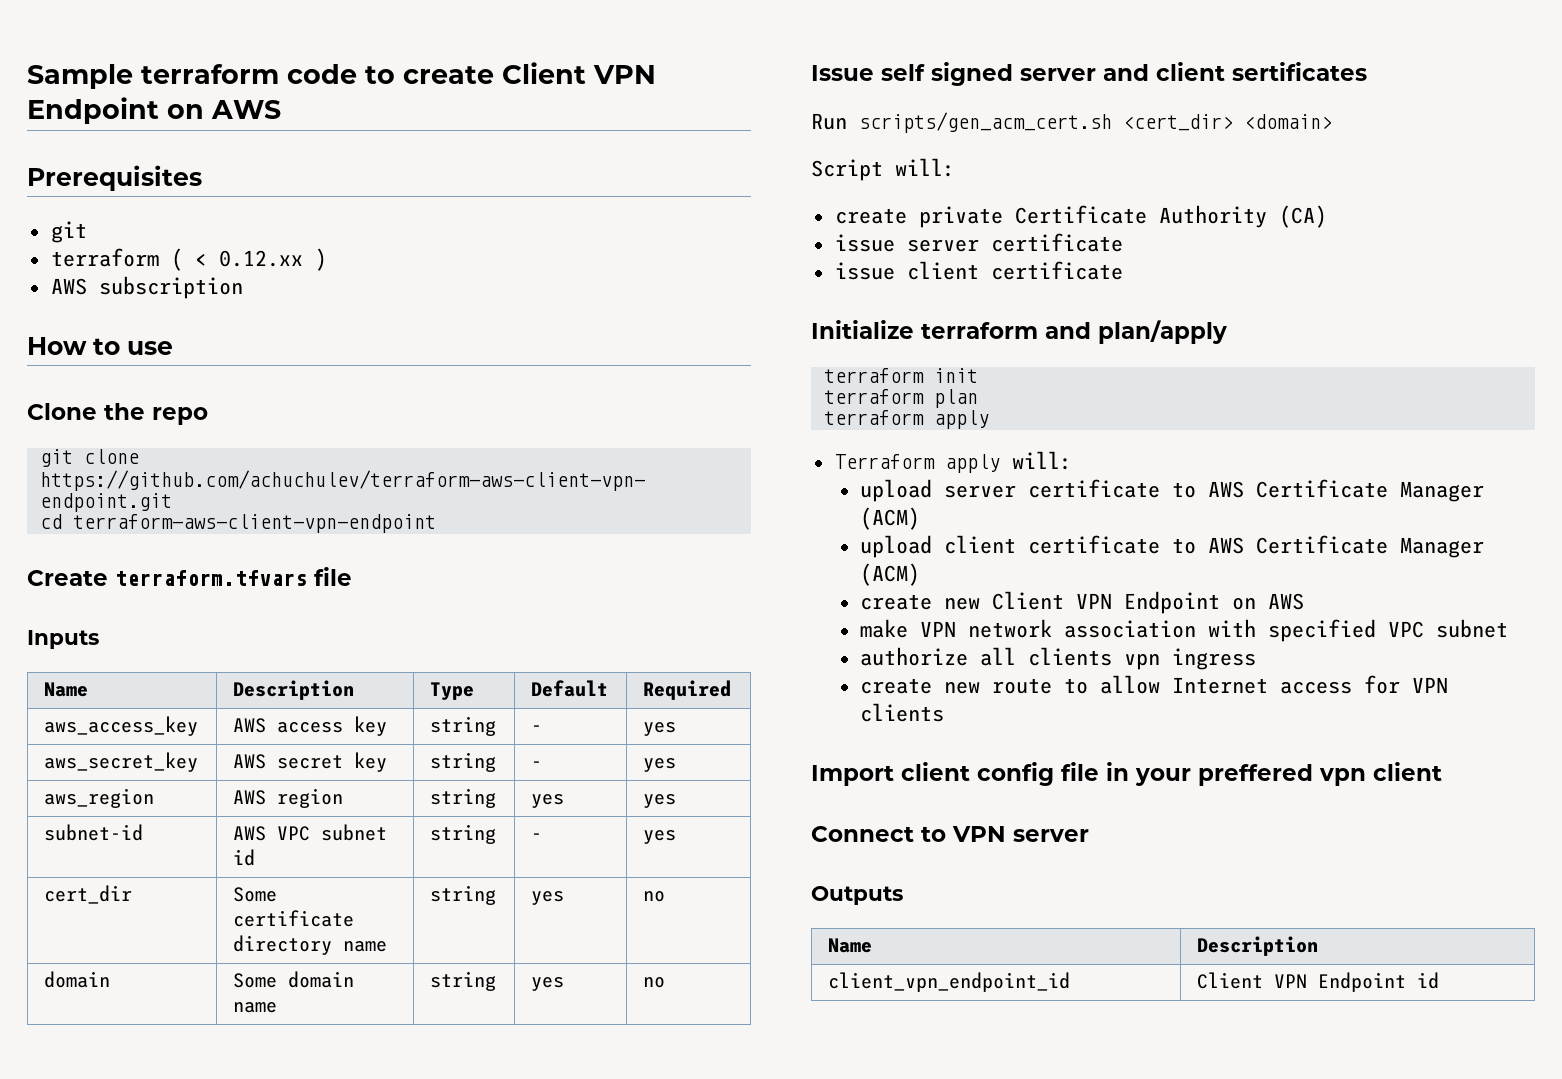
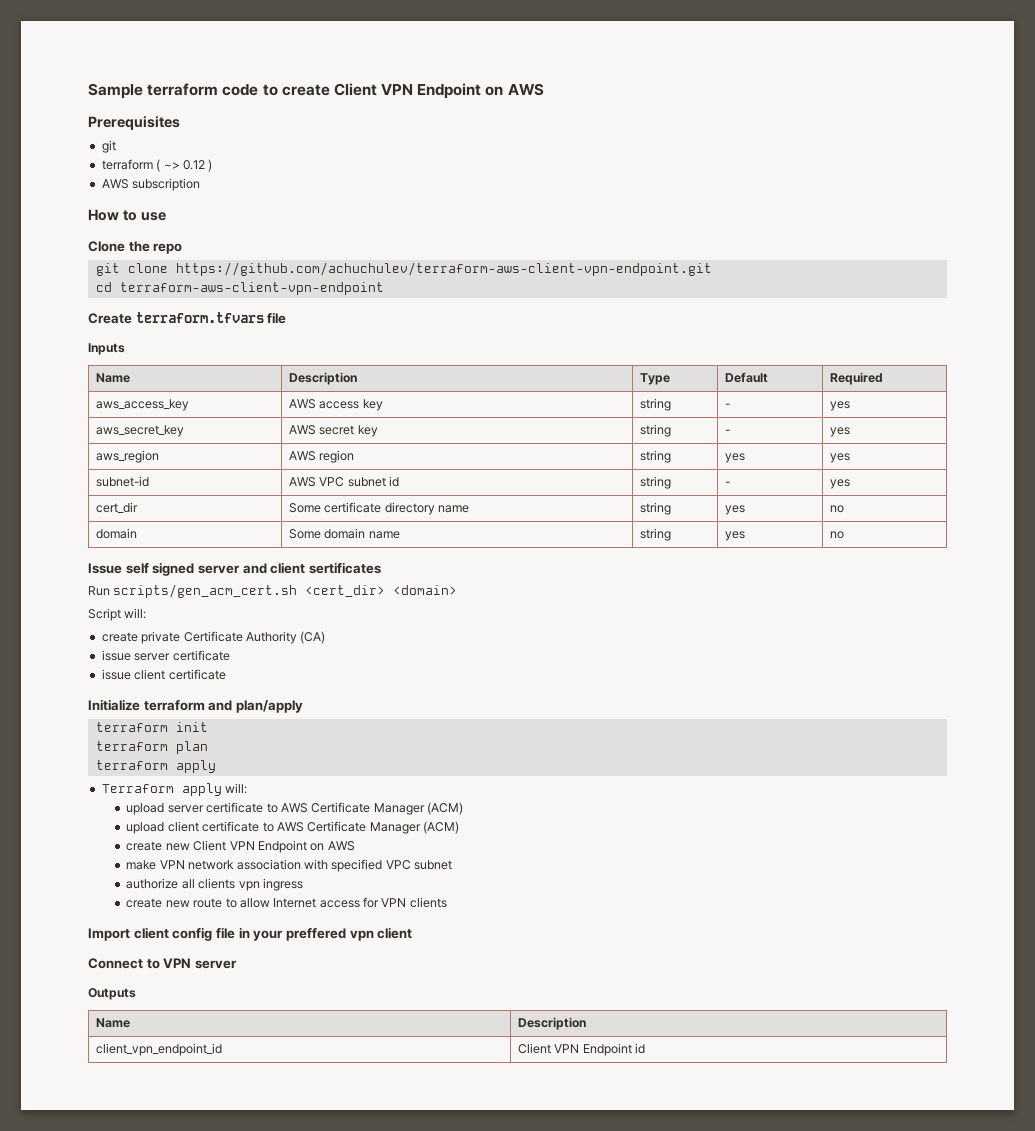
- terraform ( < 0.12.xx )
+ terraform ( ~> 0.12 )

